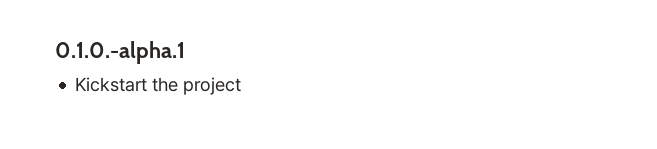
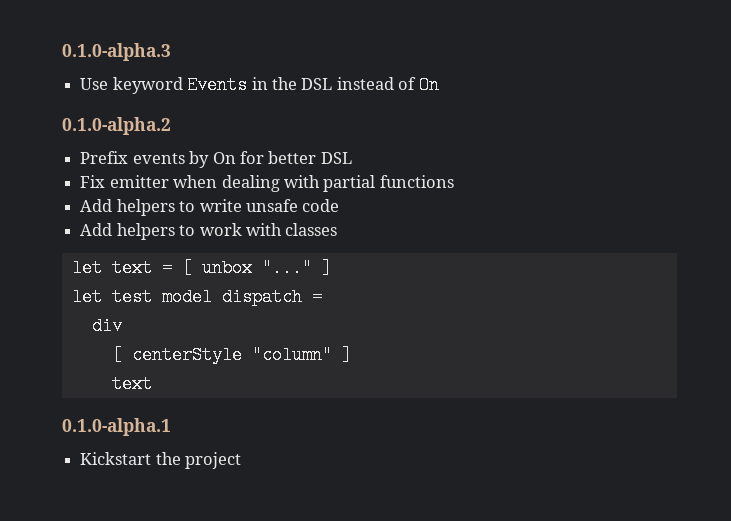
- 0.1.0.-alpha.1
+ 0.1.0-alpha.3
+ Use keyword Events in the DSL instead of On
+ 0.1.0-alpha.2
+ Prefix events by On for better DSL
+ Fix emitter when dealing with partial functions
+ Add helpers to write unsafe code
+ Add helpers to work with classes
+ let text = [ unbox "..." ]
+ let test model dispatch =
+ div
+ [ centerStyle "column" ]
+ text
+ 0.1.0-alpha.1

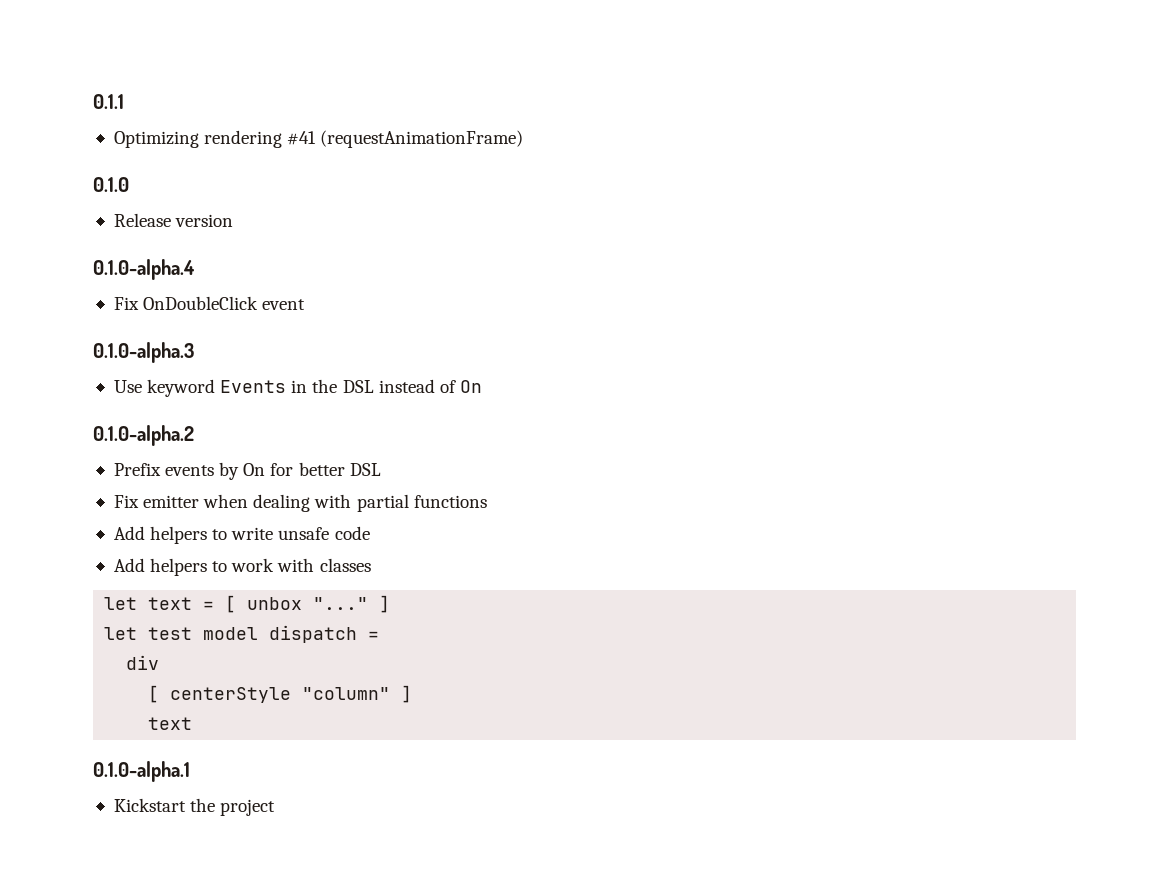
+ 0.1.1
+ Optimizing rendering #41 (requestAnimationFrame)
+ 0.1.0
+ Release version
+ 0.1.0-alpha.4
+ Fix OnDoubleClick event

